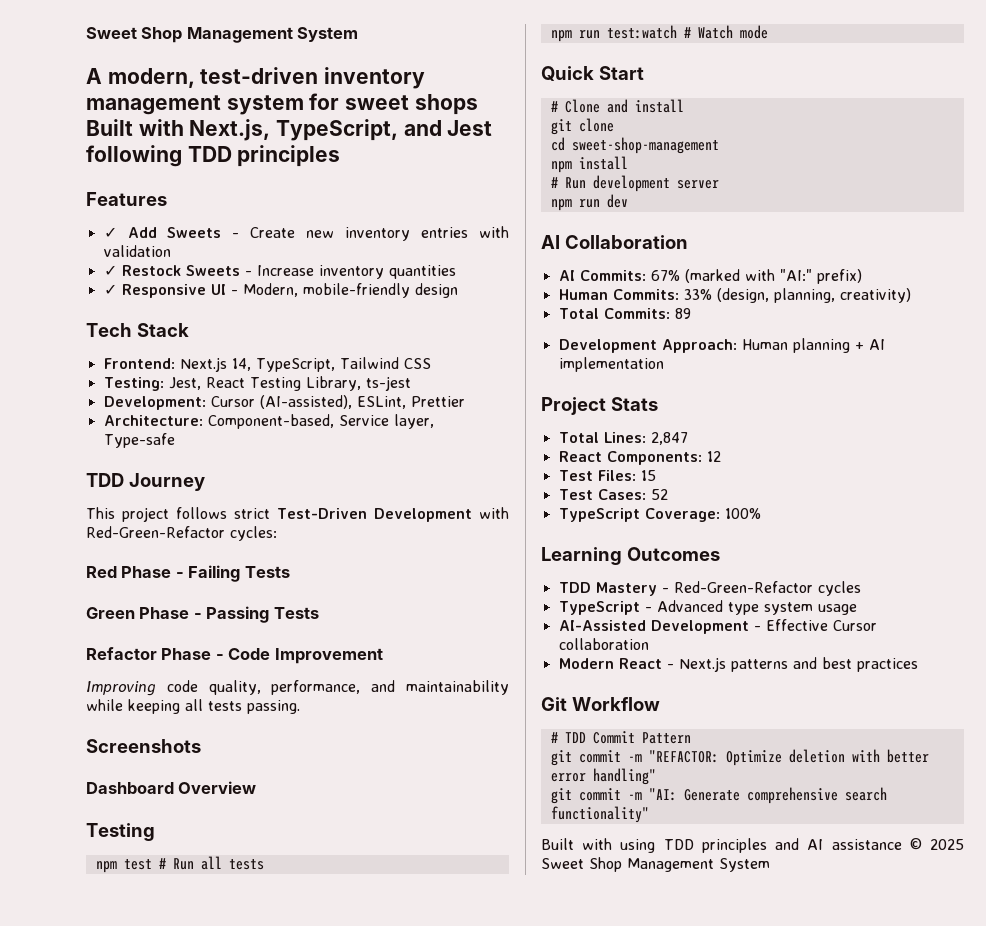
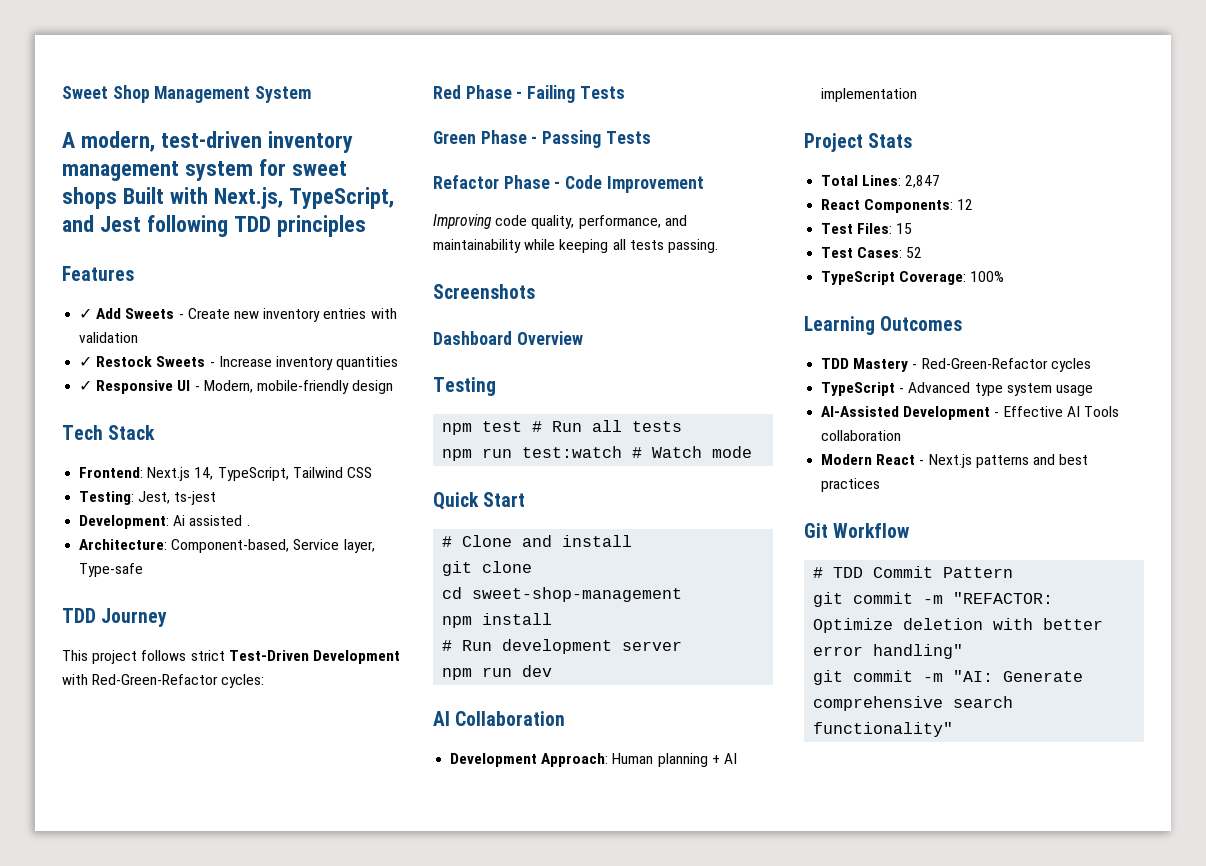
- Testing: Jest, React Testing Library, ts-jest
+ Testing: Jest, ts-jest
- Development: Cursor (AI-assisted), ESLint, Prettier
+ Development: Ai assisted .
- AI Commits: 67% (marked with "AI:" prefix)
- Human Commits: 33% (design, planning, creativity)
- Total Commits: 89
- AI-Assisted Development - Effective Cursor collaboration
+ AI-Assisted Development - Effective AI Tools collaboration
- Built with using TDD principles and AI assistance © 2025 Sweet Shop Management System

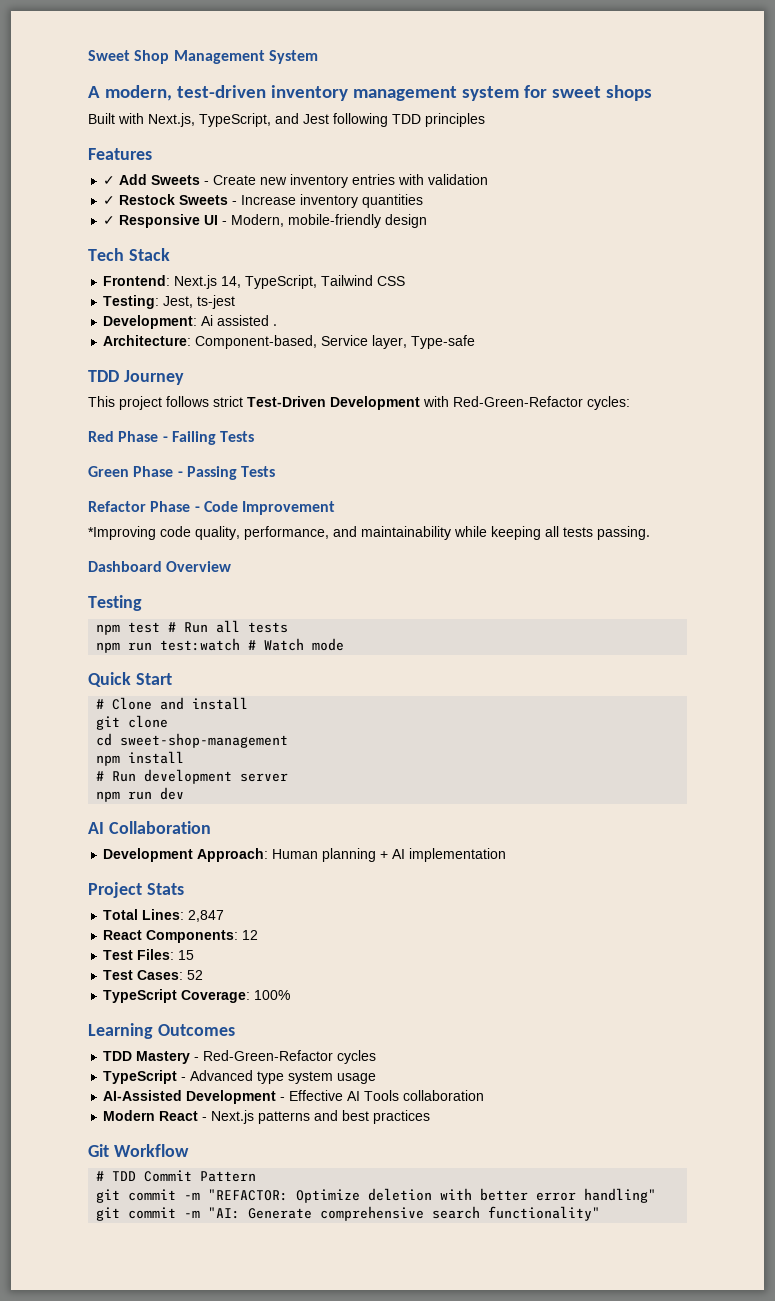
- A modern, test-driven inventory management system for sweet shops Built with Next.js, TypeScript, and Jest following TDD principles
+ A modern, test-driven inventory management system for sweet shops
+ Built with Next.js, TypeScript, and Jest following TDD principles
- Improving code quality, performance, and maintainability while keeping all tests passing.
+ *Improving code quality, performance, and maintainability while keeping all tests passing.
- Screenshots

